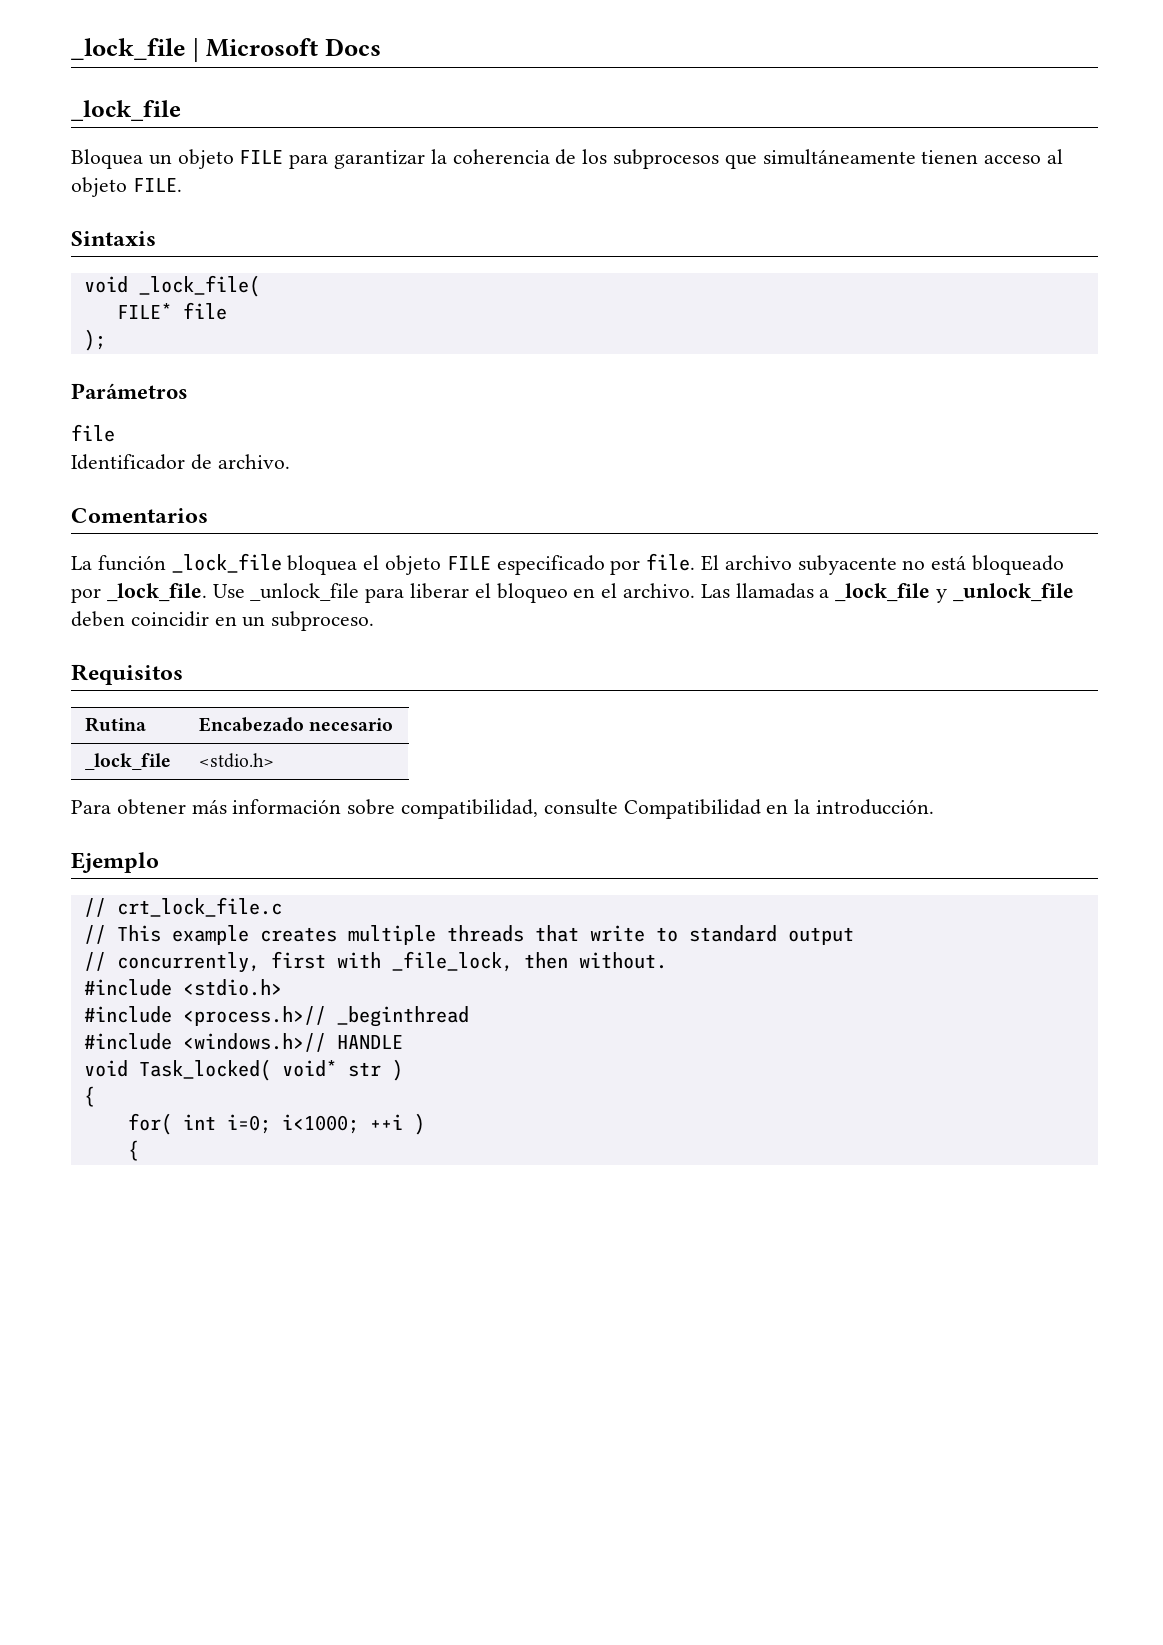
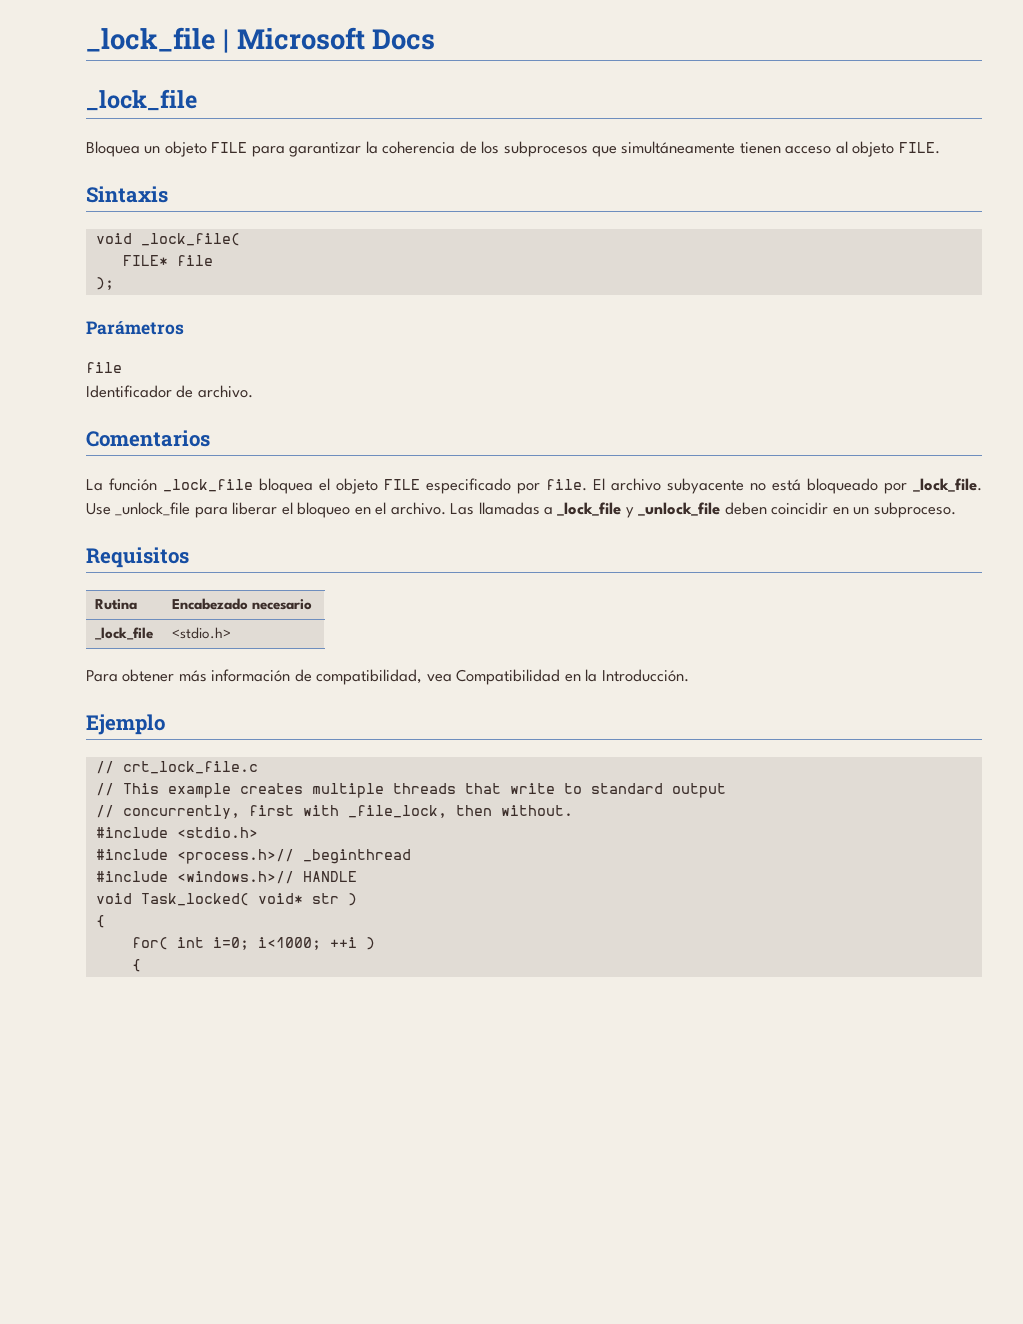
- Para obtener más información sobre compatibilidad, consulte Compatibilidad en la introducción.
+ Para obtener más información de compatibilidad, vea Compatibilidad en la Introducción.

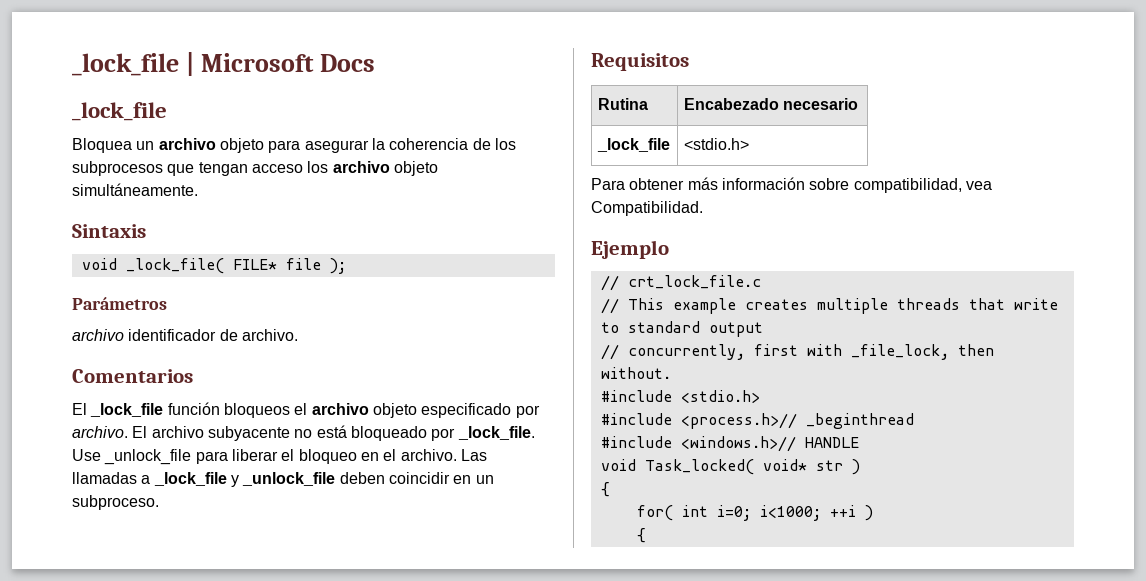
- Bloquea un objeto FILE para garantizar la coherencia de los subprocesos que simultáneamente tienen acceso al objeto FILE.
+ Bloquea un archivo objeto para asegurar la coherencia de los subprocesos que tengan acceso los archivo objeto simultáneamente.
- void _lock_file(
- FILE* file
- );
+ void _lock_file( FILE* file );
  Parámetros
- file
- Identificador de archivo.
+ archivo identificador de archivo.
- La función _lock_file bloquea el objeto FILE especificado por file.
+ El _lock_file función bloqueos el archivo objeto especificado por archivo.
- Para obtener más información de compatibilidad, vea Compatibilidad en la Introducción.
+ Para obtener más información sobre compatibilidad, vea Compatibilidad.

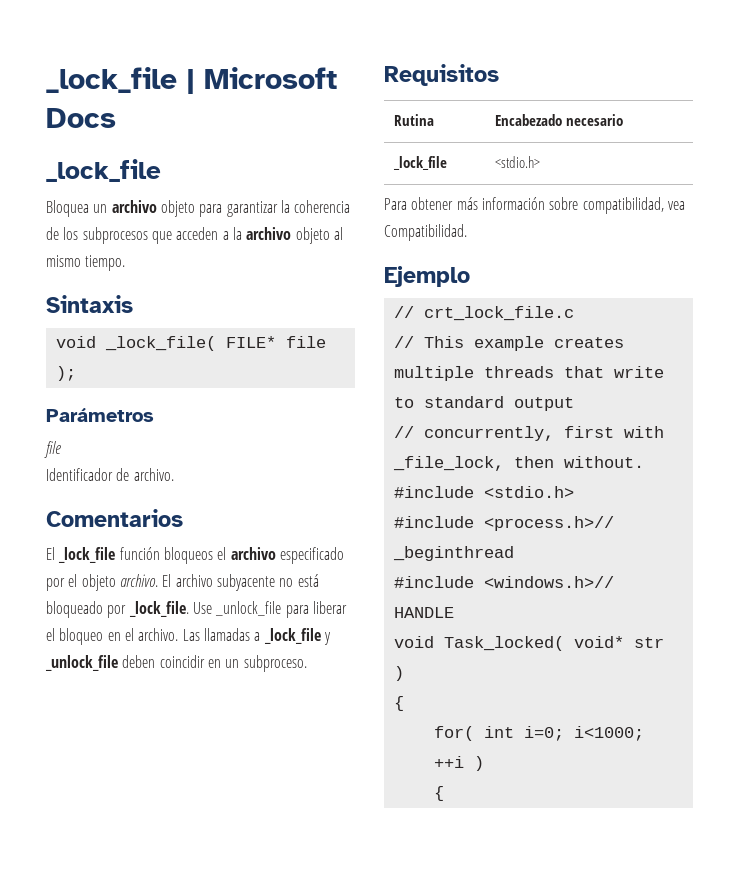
- Bloquea un archivo objeto para asegurar la coherencia de los subprocesos que tengan acceso los archivo objeto simultáneamente.
+ Bloquea un archivo objeto para garantizar la coherencia de los subprocesos que acceden a la archivo objeto al mismo tiempo.
  Parámetros
- archivo identificador de archivo.
+ file
+ Identificador de archivo.
- El _lock_file función bloqueos el archivo objeto especificado por archivo.
+ El _lock_file función bloqueos el archivo especificado por el objeto archivo.

